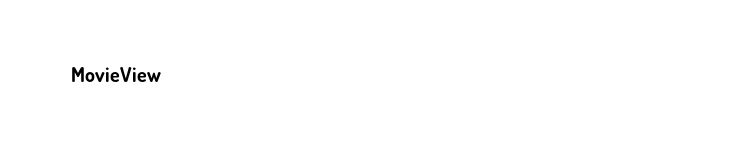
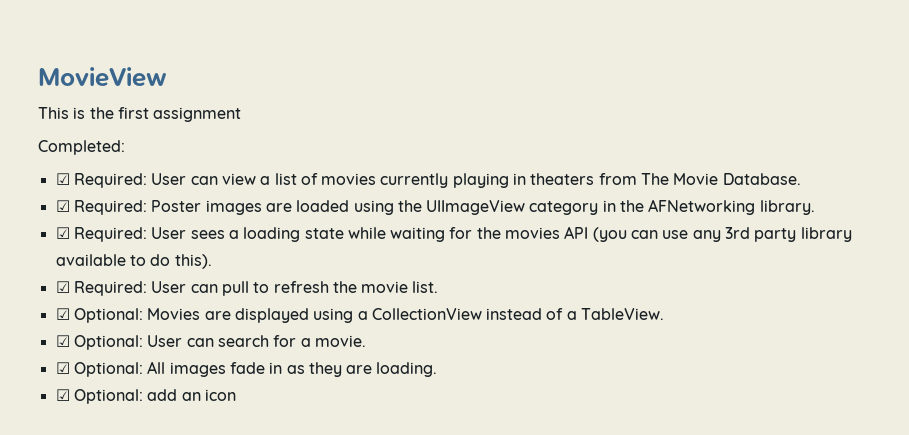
+ This is the first assignment
+ Completed:
+ ☑ Required: User can view a list of movies currently playing in theaters from The Movie Database.
+ ☑ Required: Poster images are loaded using the UIImageView category in the AFNetworking library.
+ ☑ Required: User sees a loading state while waiting for the movies API (you can use any 3rd party library available to do this).
+ ☑ Required: User can pull to refresh the movie list.
+ ☑ Optional: Movies are displayed using a CollectionView instead of a TableView.
+ ☑ Optional: User can search for a movie.
+ ☑ Optional: All images fade in as they are loading.
+ ☑ Optional: add an icon

